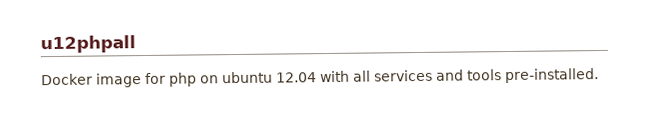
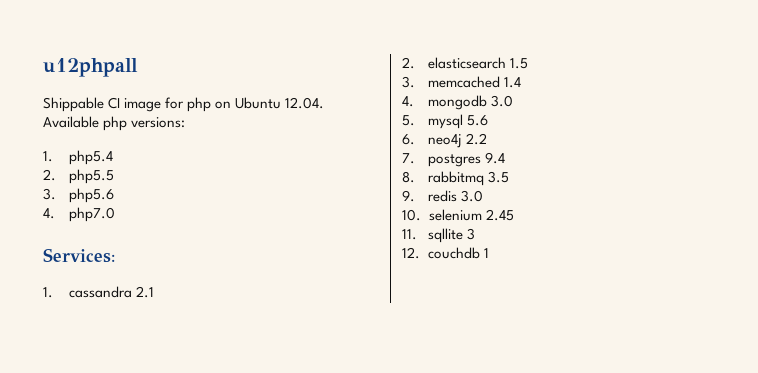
- Docker image for php on ubuntu 12.04 with all services and tools pre-installed.
+ Shippable CI image for php on Ubuntu 12.04. Available php versions:
+ 1. php5.4
+ 2. php5.5
+ 3. php5.6
+ 4. php7.0
+ Services:
+ 1. cassandra 2.1
+ 2. elasticsearch 1.5
+ 3. memcached 1.4
+ 4. mongodb 3.0
+ 5. mysql 5.6
+ 6. neo4j 2.2
+ 7. postgres 9.4
+ 8. rabbitmq 3.5
+ 9. redis 3.0
+ 10. selenium 2.45
+ 11. sqllite 3
+ 12. couchdb 1

